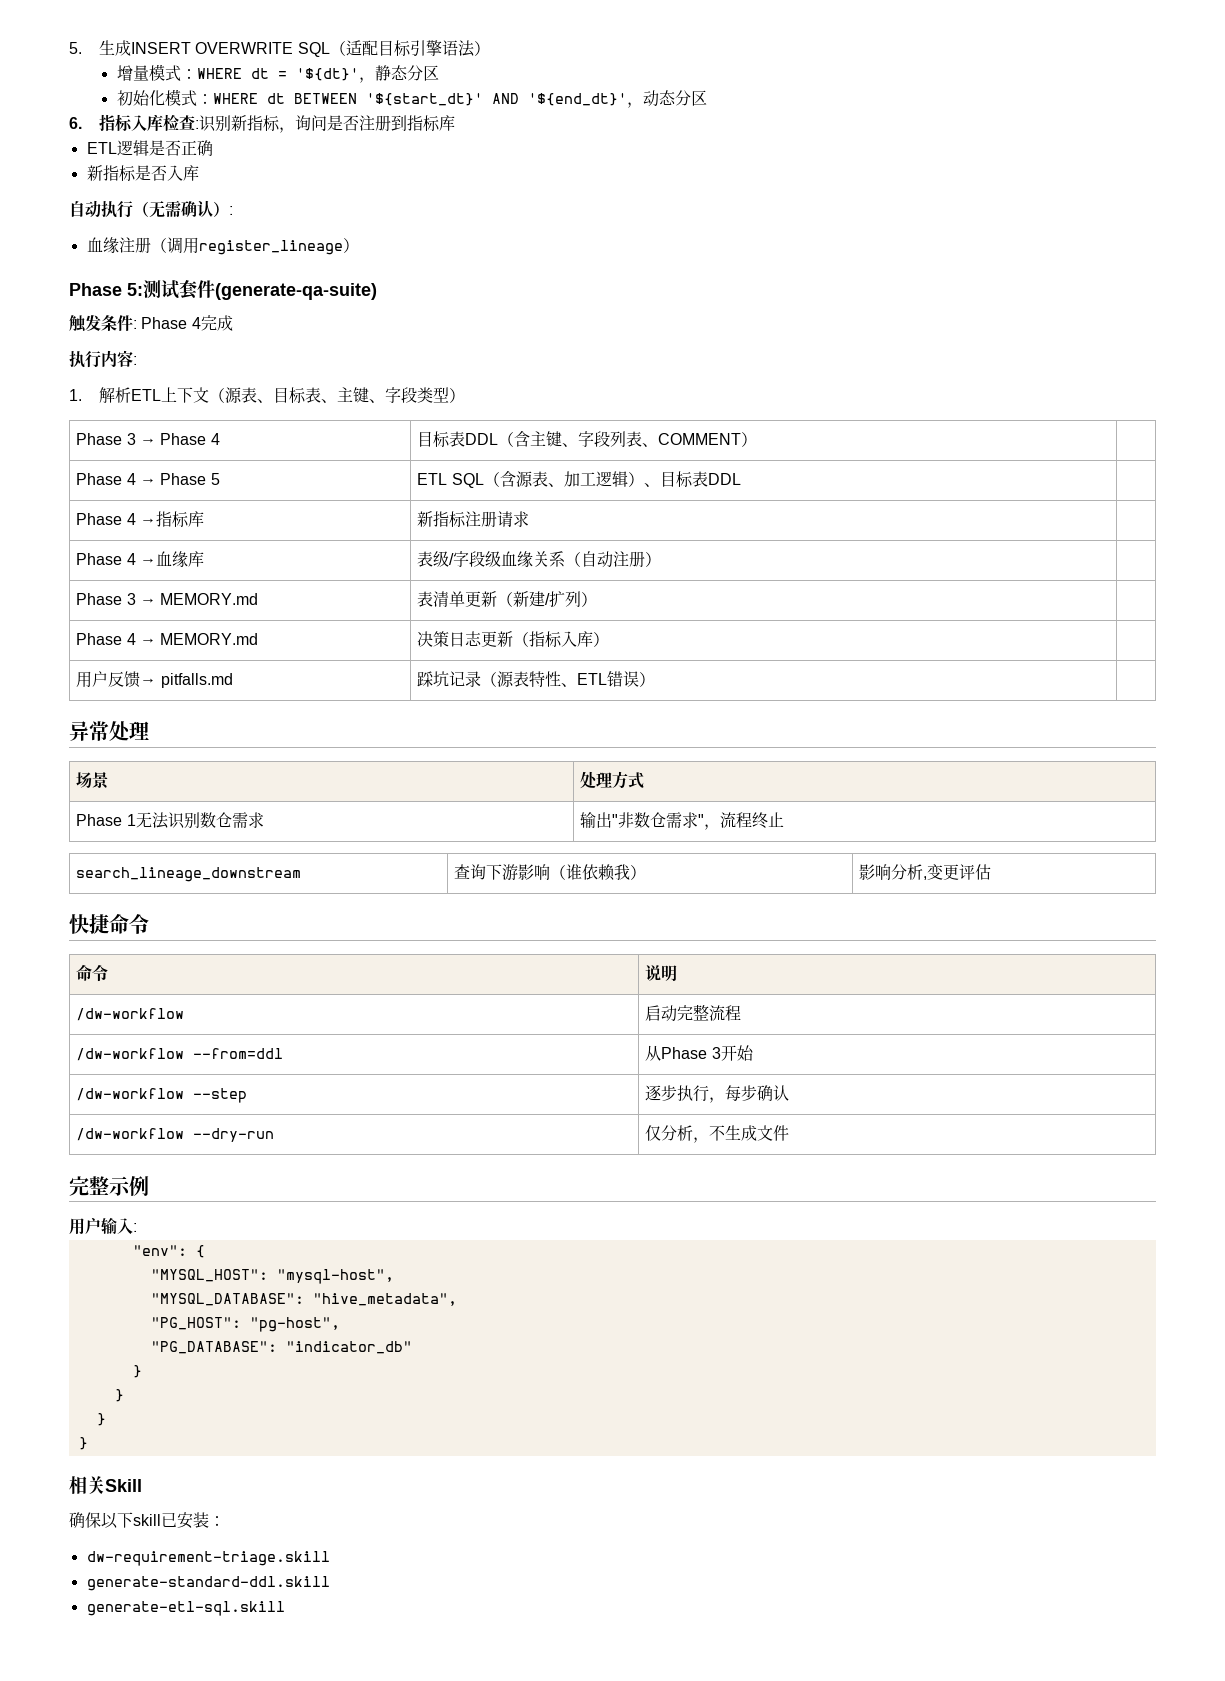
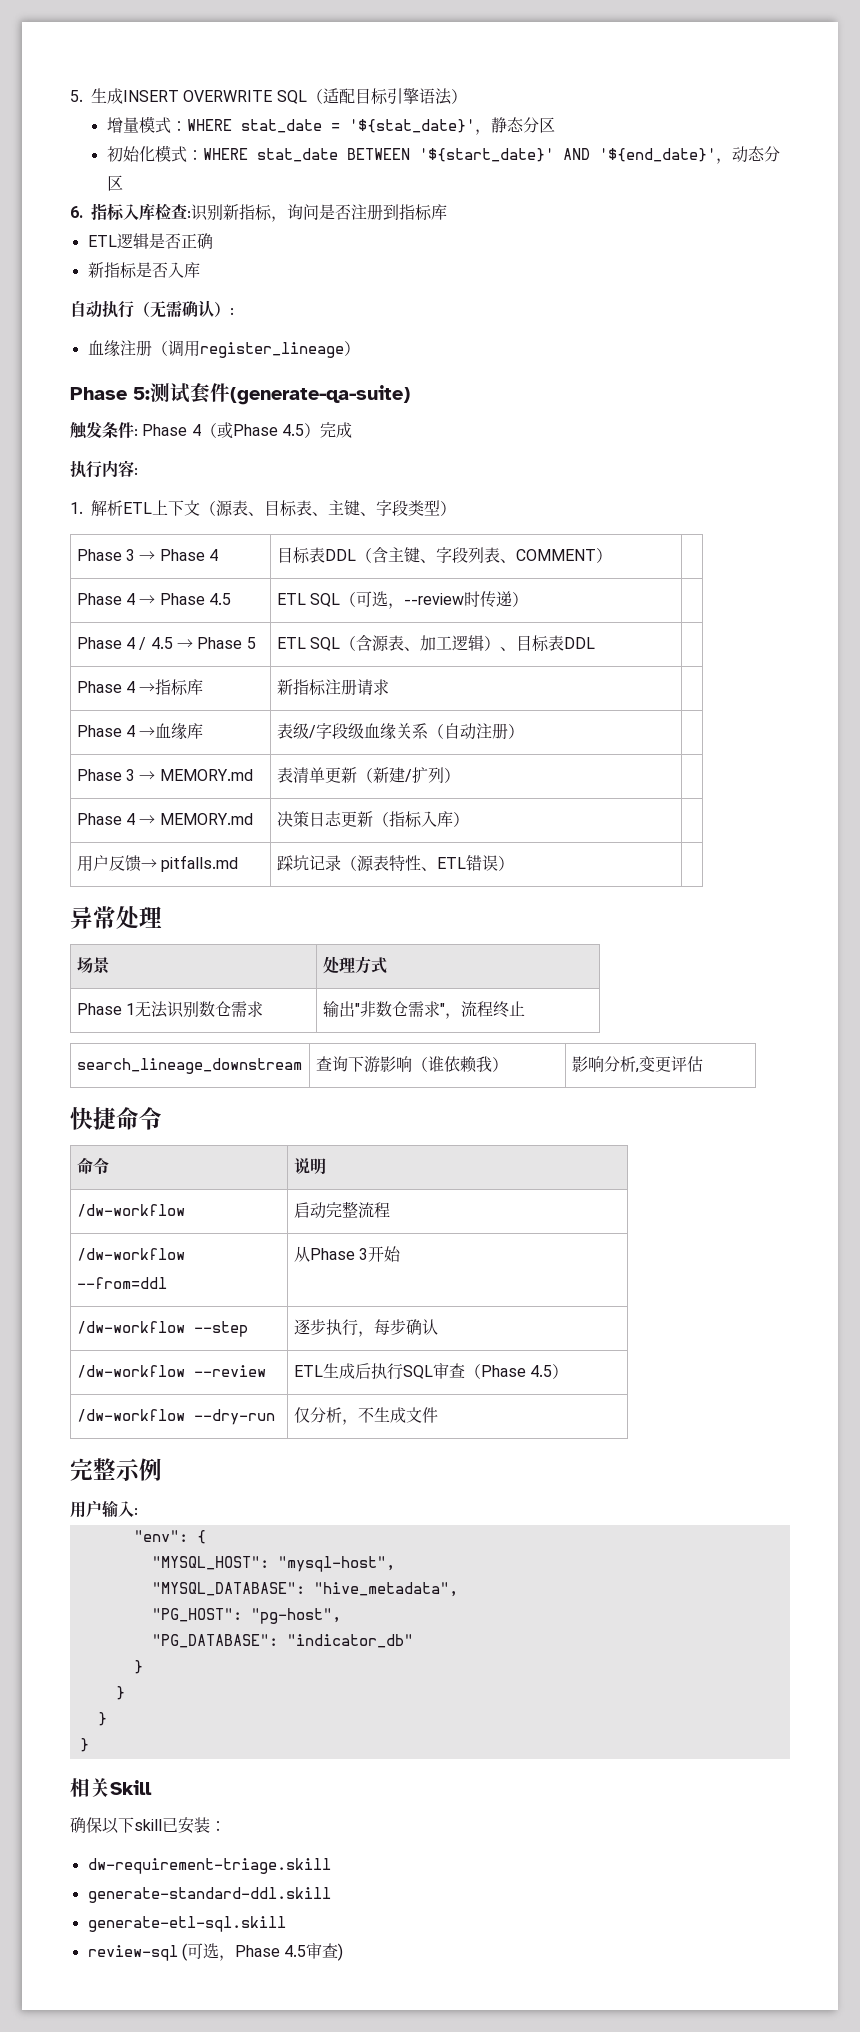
- 增量模式：WHERE dt = '${dt}'，静态分区
+ 增量模式：WHERE stat_date = '${stat_date}'，静态分区
- 初始化模式：WHERE dt BETWEEN '${start_dt}' AND '${end_dt}'，动态分区
+ 初始化模式：WHERE stat_date BETWEEN '${start_date}' AND '${end_date}'，动态分区
- 触发条件: Phase 4完成
+ 触发条件: Phase 4（或Phase 4.5）完成
- Phase 4 → Phase 5 | ETL SQL（含源表、加工逻辑）、目标表DDL |
+ Phase 4 → Phase 4.5 | ETL SQL（可选，--review时传递） |
+ Phase 4 / 4.5 → Phase 5 | ETL SQL（含源表、加工逻辑）、目标表DDL |
+ /dw-workflow --review | ETL生成后执行SQL审查（Phase 4.5）
+ review-sql (可选，Phase 4.5审查)

